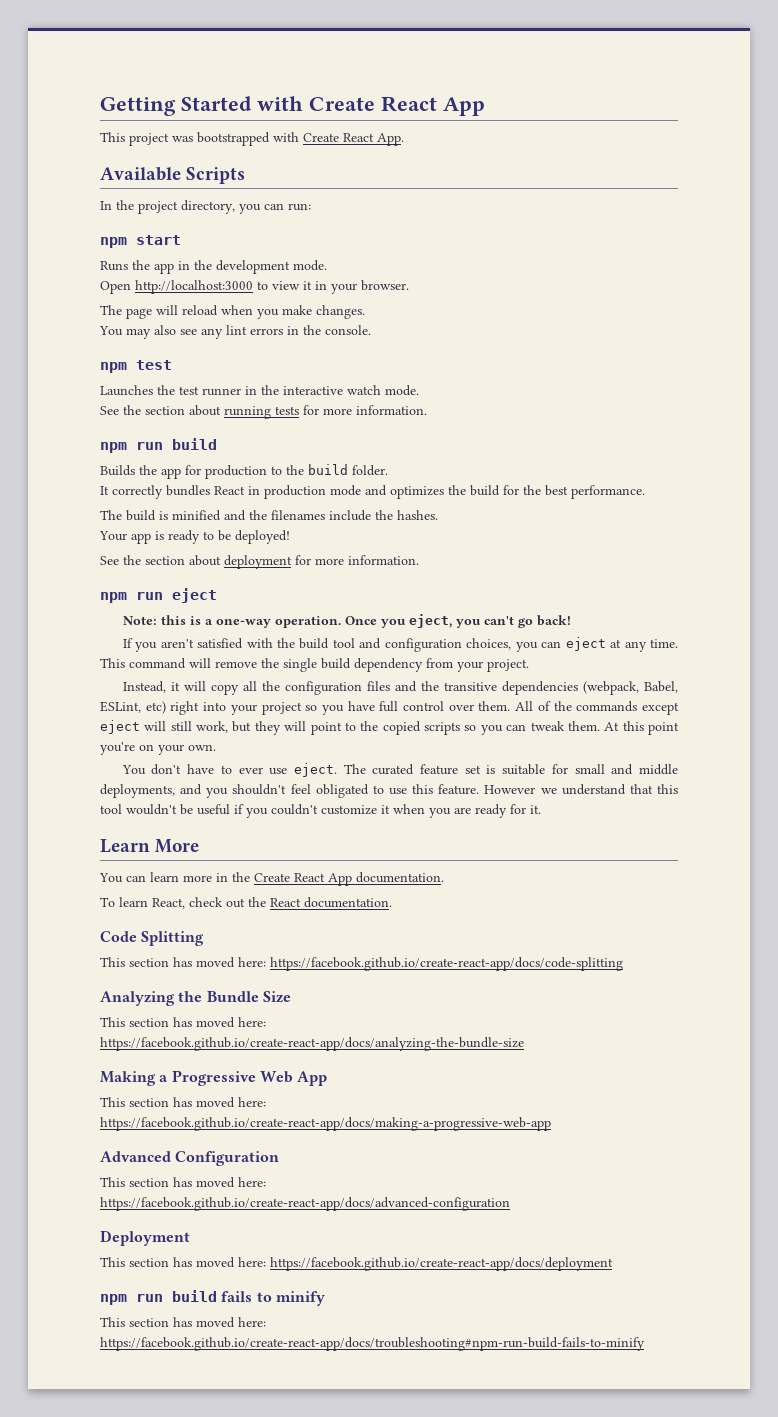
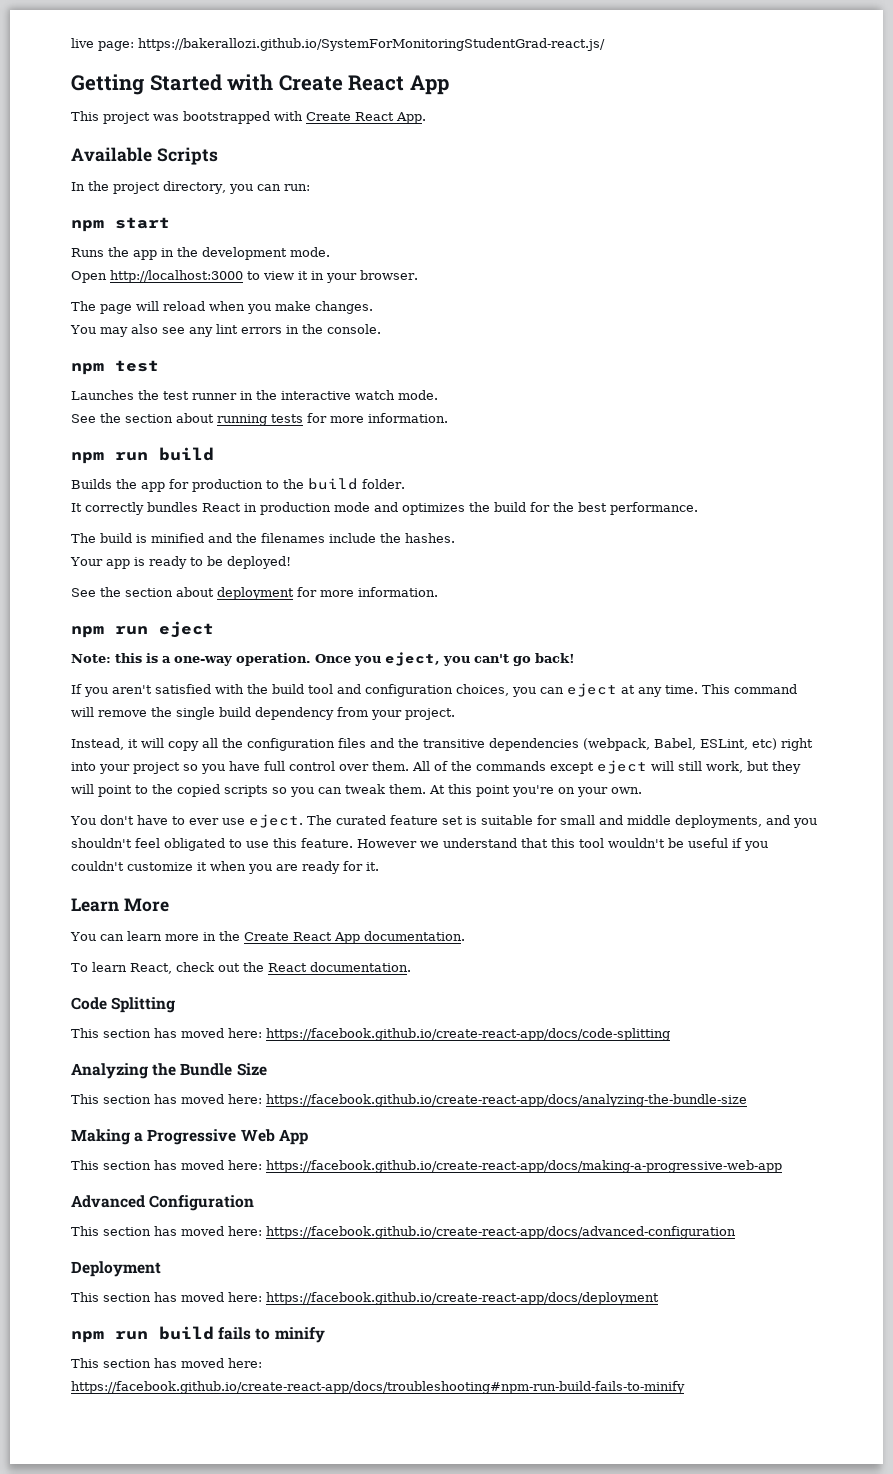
+ live page: https://bakerallozi.github.io/SystemForMonitoringStudentGrad-react.js/

